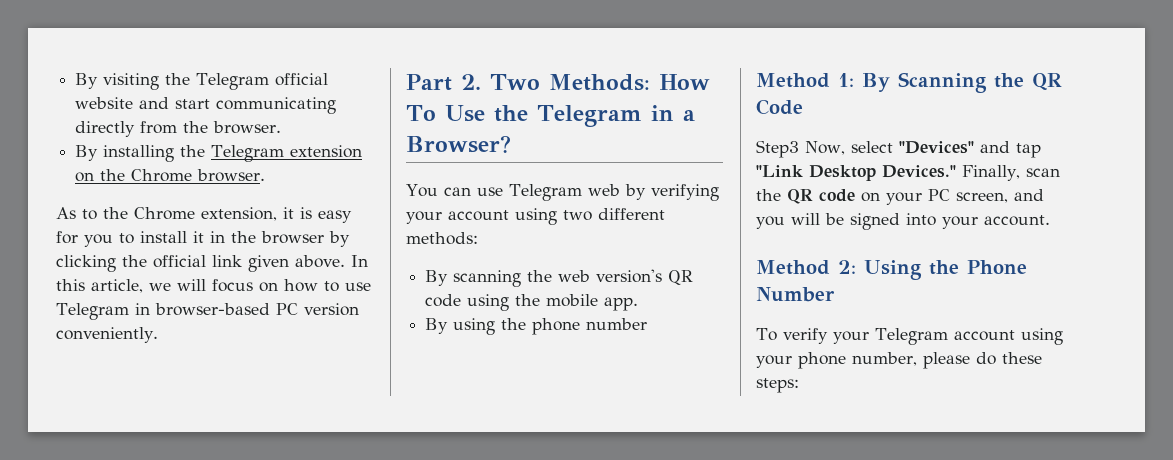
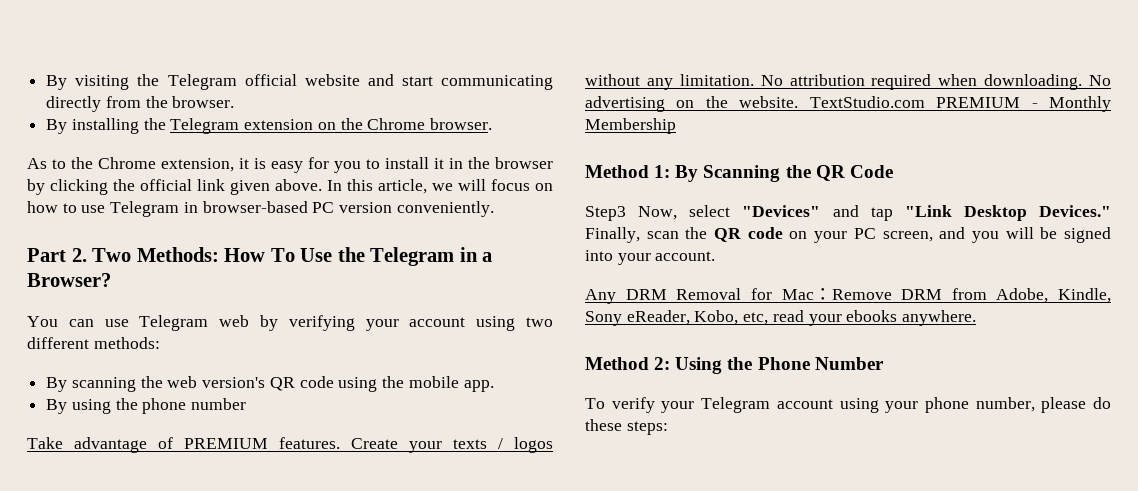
+ Take advantage of PREMIUM features. Create your texts / logos without any limitation. No attribution required when downloading. No advertising on the website. TextStudio.com PREMIUM - Monthly Membership
+ Any DRM Removal for Mac：Remove DRM from Adobe, Kindle, Sony eReader, Kobo, etc, read your ebooks anywhere.

